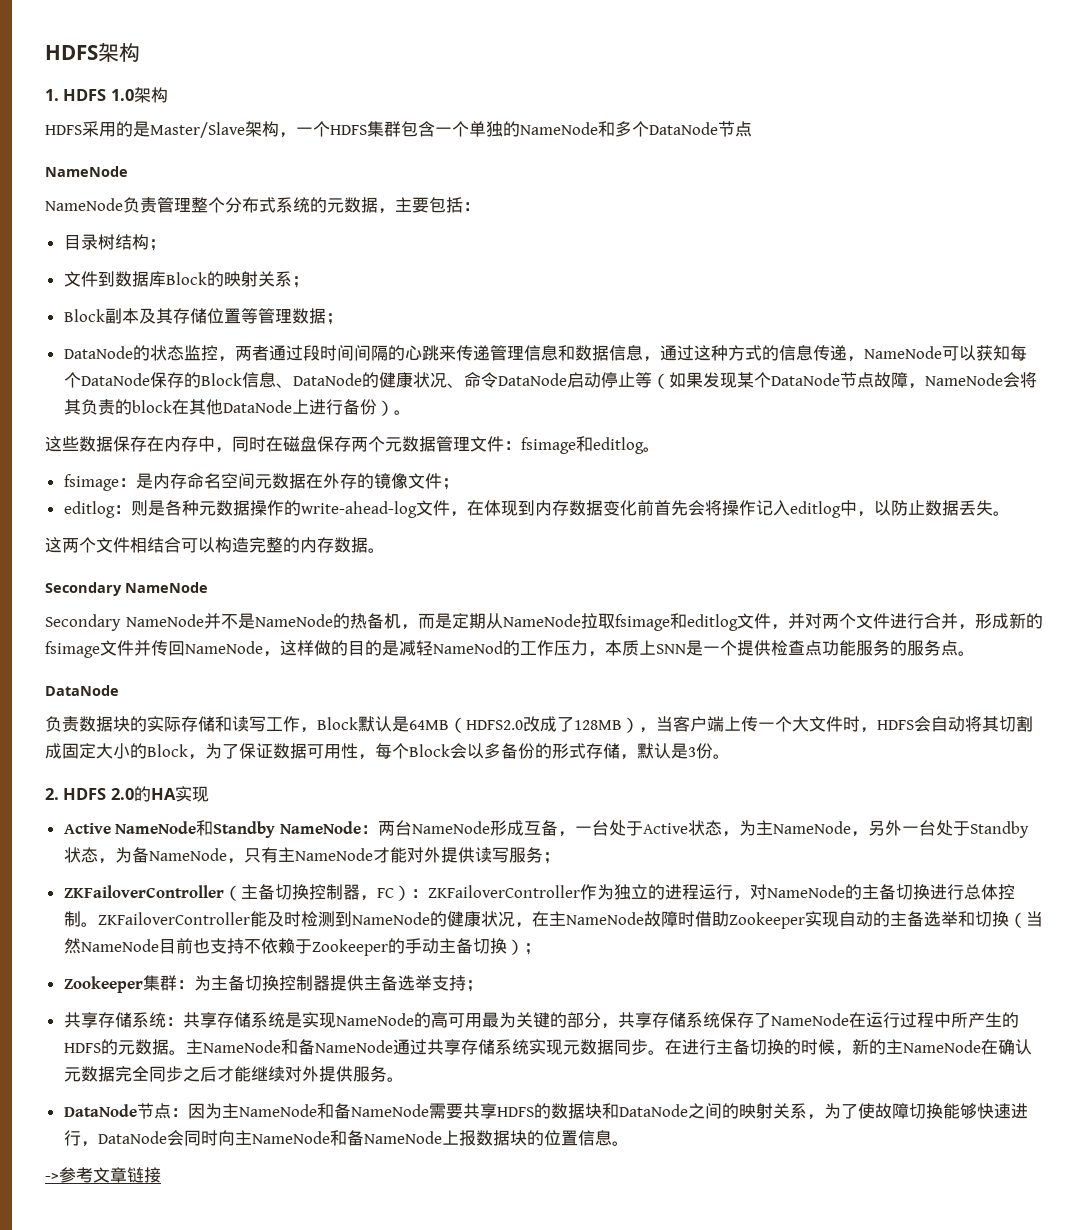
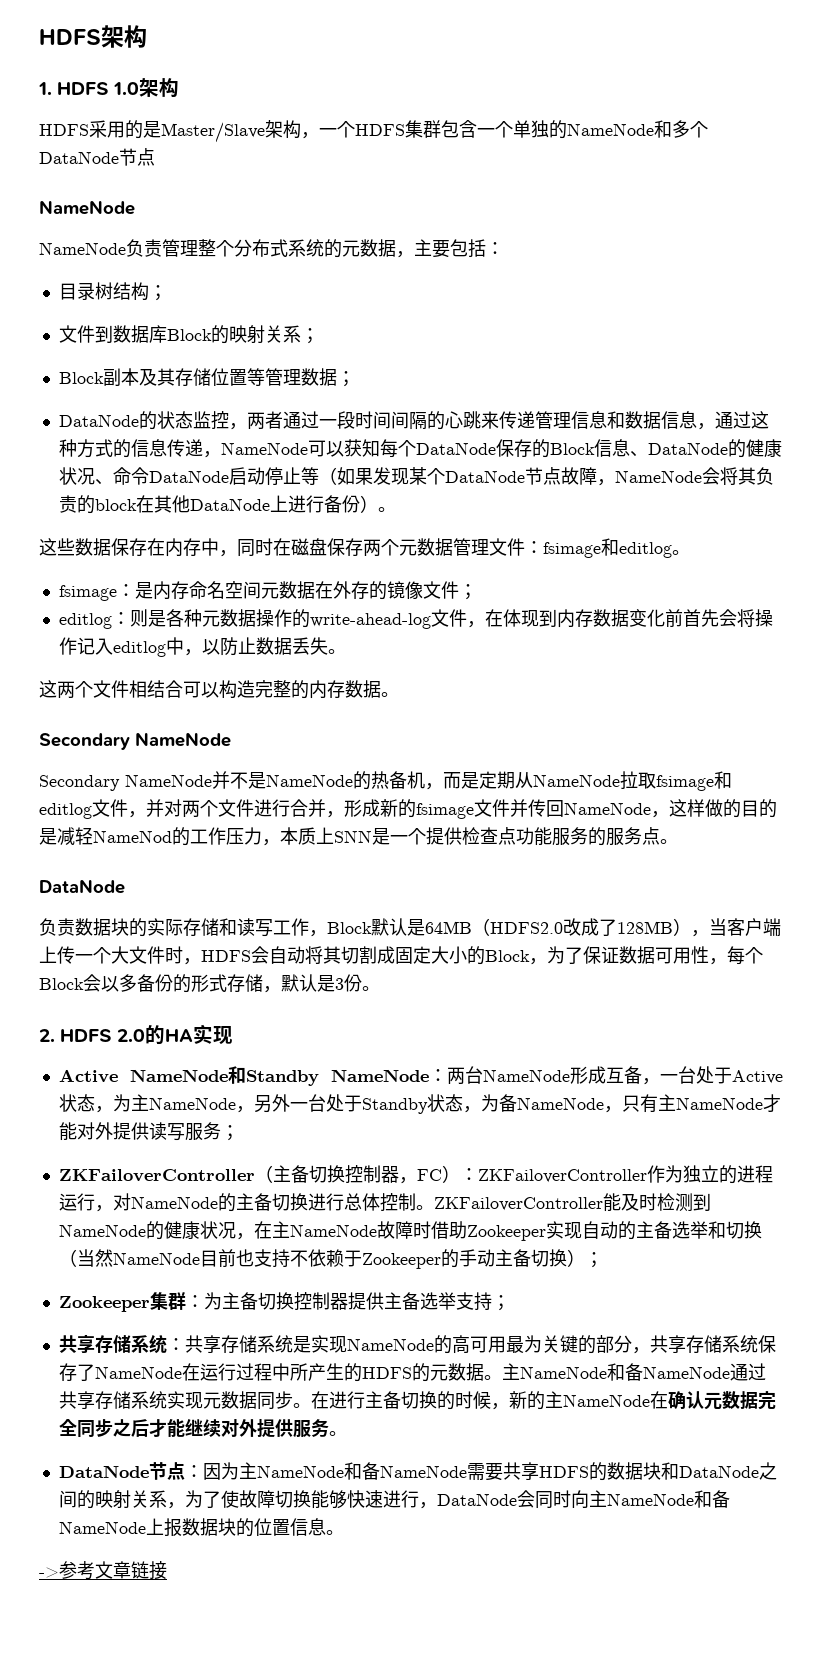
- DataNode的状态监控，两者通过段时间间隔的心跳来传递管理信息和数据信息，通过这种方式的信息传递，NameNode可以获知每个DataNode保存的Block信息、DataNode的健康状况、命令DataNode启动停止等（如果发现某个DataNode节点故障，NameNode会将其负责的block在其他DataNode上进行备份）。
+ DataNode的状态监控，两者通过一段时间间隔的心跳来传递管理信息和数据信息，通过这种方式的信息传递，NameNode可以获知每个DataNode保存的Block信息、DataNode的健康状况、命令DataNode启动停止等（如果发现某个DataNode节点故障，NameNode会将其负责的block在其他DataNode上进行备份）。

